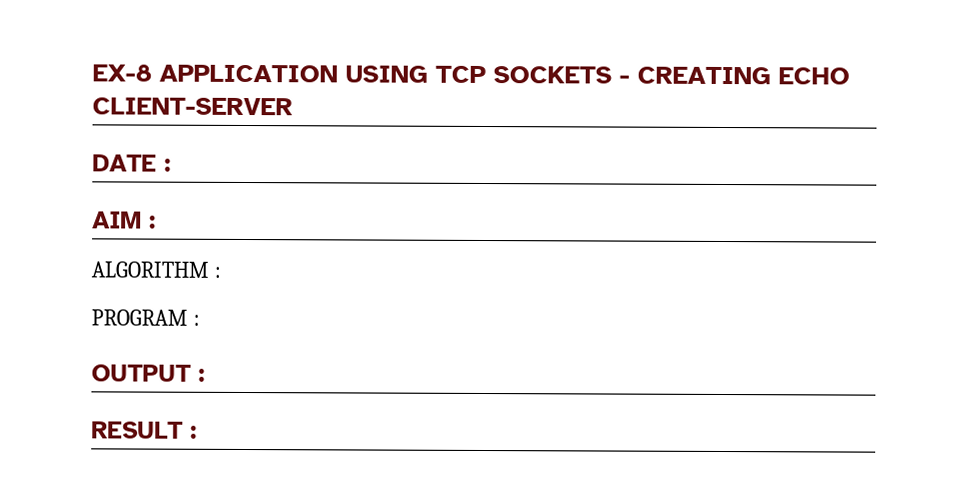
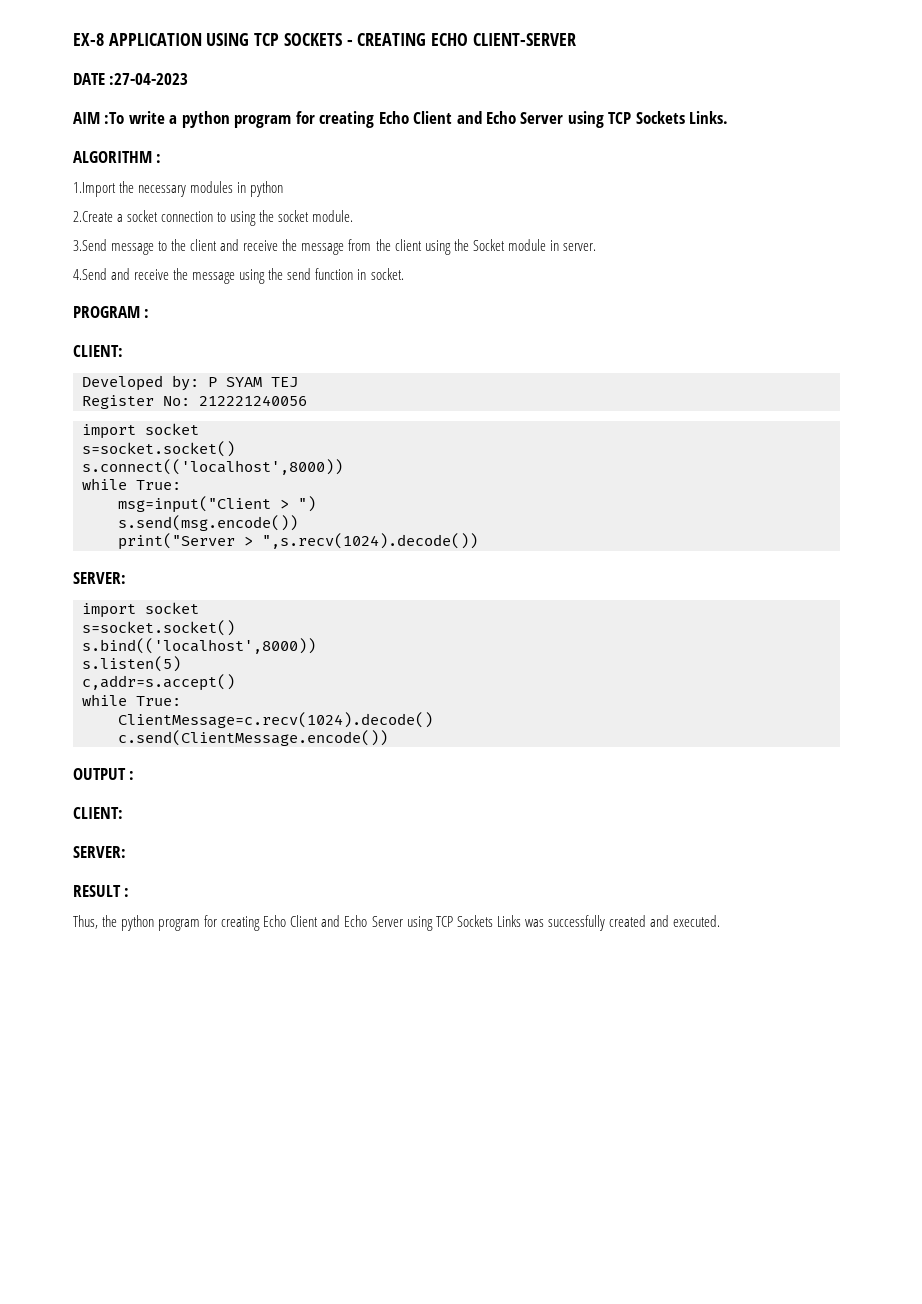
- DATE :
+ DATE :27-04-2023
- AIM :
+ AIM :To write a python program for creating Echo Client and Echo Server using TCP Sockets Links.
  ALGORITHM :
+ 1.Import the necessary modules in python
+ 2.Create a socket connection to using the socket module.
+ 3.Send message to the client and receive the message from the client using the Socket module in server.
+ 4.Send and receive the message using the send function in socket.
  PROGRAM :
+ CLIENT:
+ Developed by: P SYAM TEJ
+ Register No: 212221240056
+ import socket
+ s=socket.socket()
+ s.connect(('localhost',8000))
+ while True:
+ msg=input("Client > ")
+ s.send(msg.encode())
+ print("Server > ",s.recv(1024).decode())
+ SERVER:
+ import socket
+ s=socket.socket()
+ s.bind(('localhost',8000))
+ s.listen(5)
+ c,addr=s.accept()
+ while True:
+ ClientMessage=c.recv(1024).decode()
+ c.send(ClientMessage.encode())
  OUTPUT :
+ CLIENT:
+ SERVER:
+ Thus, the python program for creating Echo Client and Echo Server using TCP Sockets Links was successfully created and executed.

